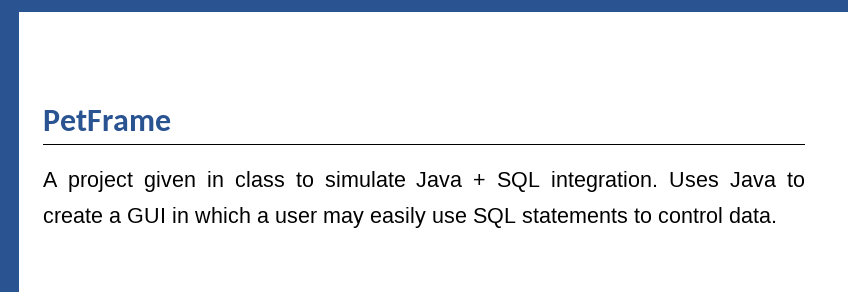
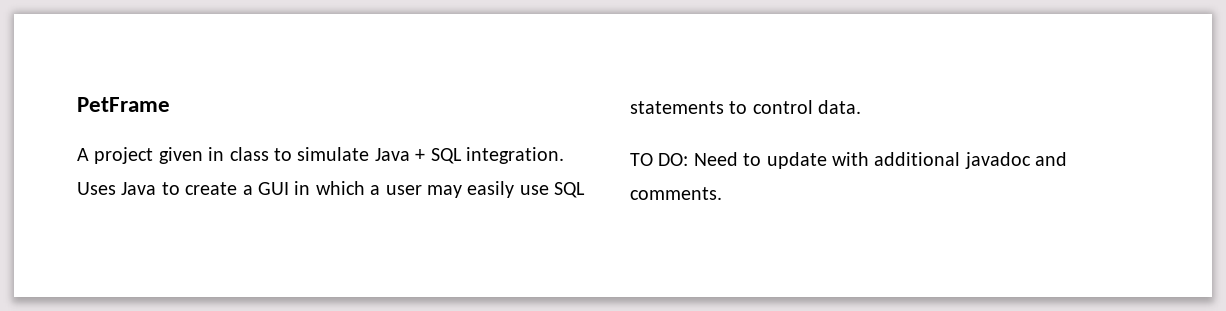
+ TO DO: Need to update with additional javadoc and comments.

